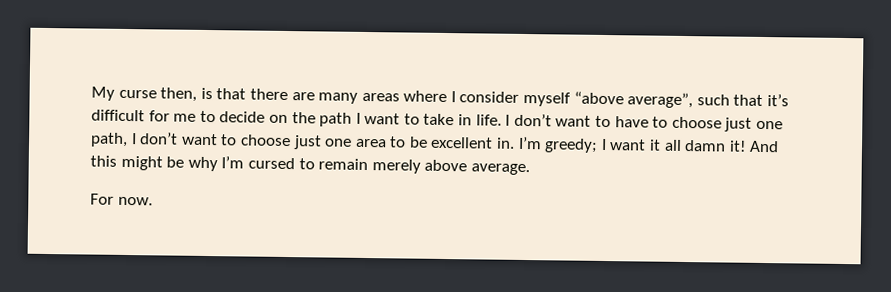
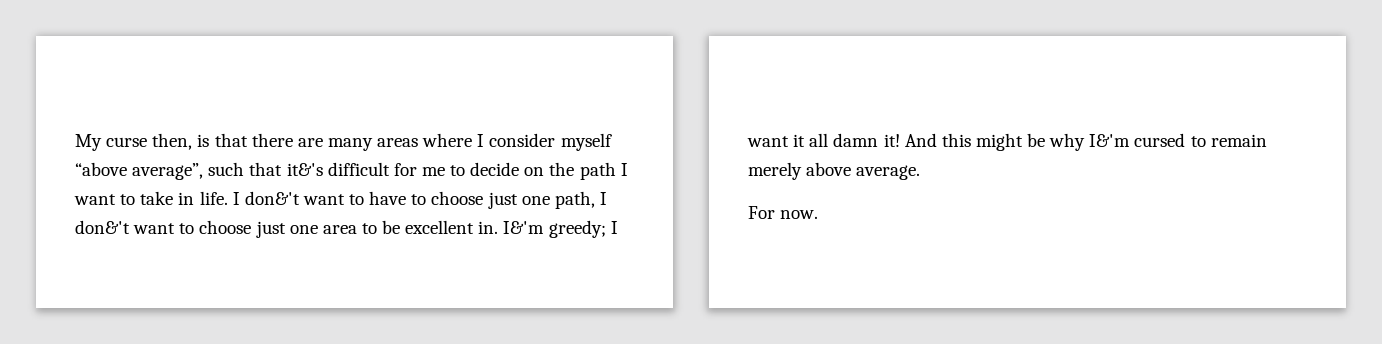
- My curse then, is that there are many areas where I consider myself “above average”, such that it’s difficult for me to decide on the path I want to take in life.
+ My curse then, is that there are many areas where I consider myself “above average”, such that it&'s difficult for me to decide on the path I want to take in life.
- I don’t want to have to choose just one path, I don’t want to choose just one area to be excellent in.
+ I don&'t want to have to choose just one path, I don&'t want to choose just one area to be excellent in.
- I’m greedy; I want it all damn it!
+ I&'m greedy; I want it all damn it!
- And this might be why I’m cursed to remain merely above average.
+ And this might be why I&'m cursed to remain merely above average.

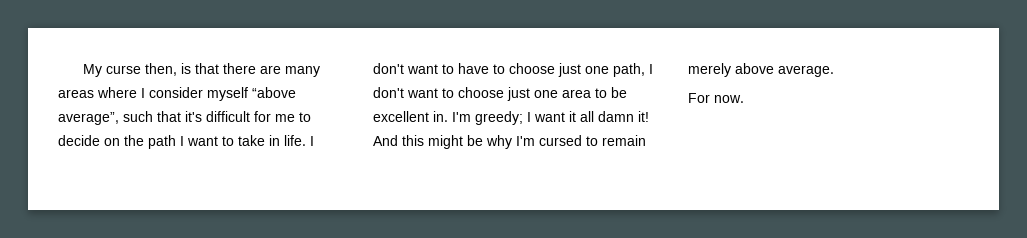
- My curse then, is that there are many areas where I consider myself “above average”, such that it&'s difficult for me to decide on the path I want to take in life.
+ My curse then, is that there are many areas where I consider myself “above average”, such that it's difficult for me to decide on the path I want to take in life.
- I don&'t want to have to choose just one path, I don&'t want to choose just one area to be excellent in.
+ I don't want to have to choose just one path, I don't want to choose just one area to be excellent in.
- I&'m greedy; I want it all damn it!
+ I'm greedy; I want it all damn it!
- And this might be why I&'m cursed to remain merely above average.
+ And this might be why I'm cursed to remain merely above average.

